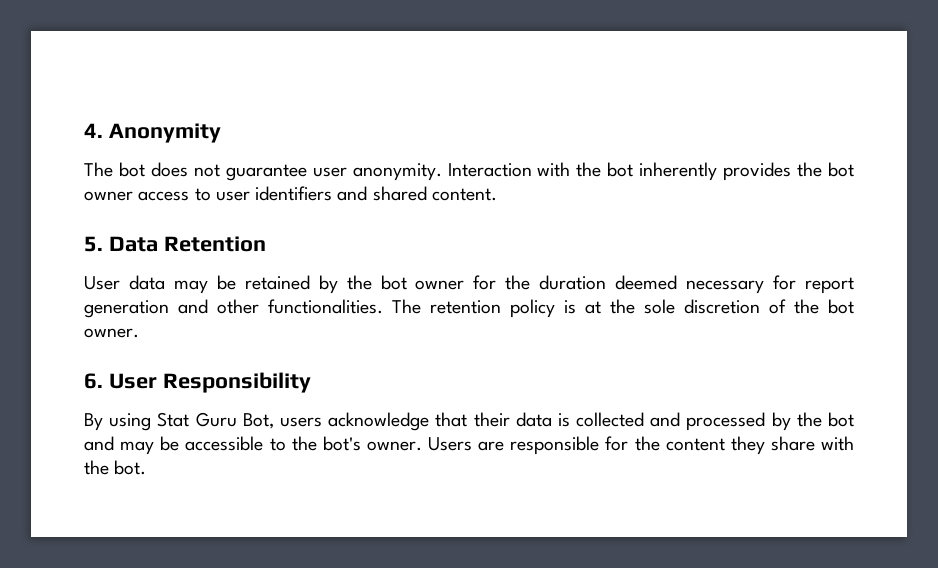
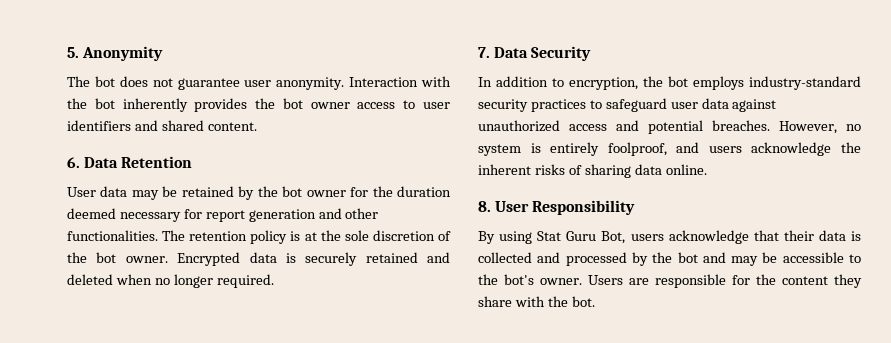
- 4. Anonymity
+ 5. Anonymity
- 5. Data Retention
+ 6. Data Retention
- The retention policy is at the sole discretion of the bot owner.
- 6. User Responsibility
+ The retention policy is at the sole discretion of the bot owner. Encrypted data is securely retained and deleted when no longer required.
+ 7. Data Security
+ In addition to encryption, the bot employs industry-standard security practices to safeguard user data against unauthorized access and potential breaches. However, no system is entirely foolproof, and users acknowledge the inherent risks of sharing data online.
+ 8. User Responsibility

